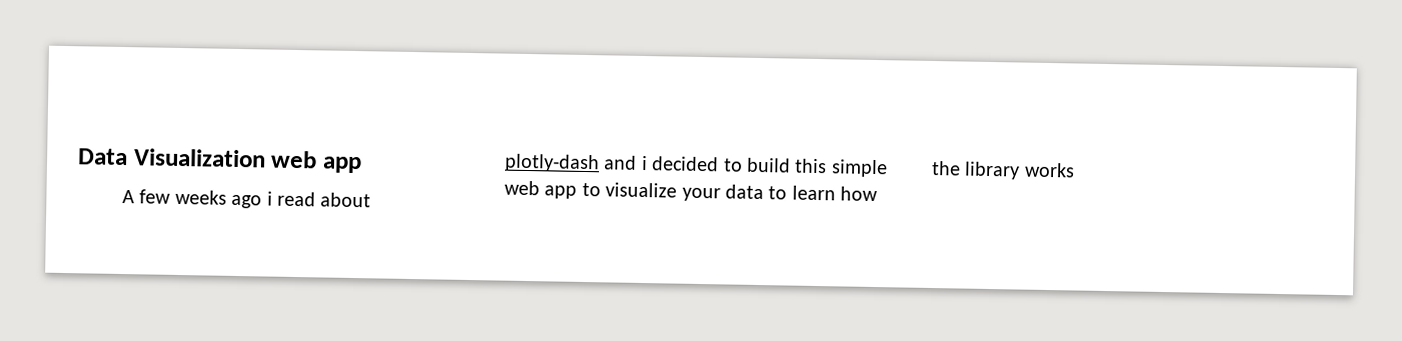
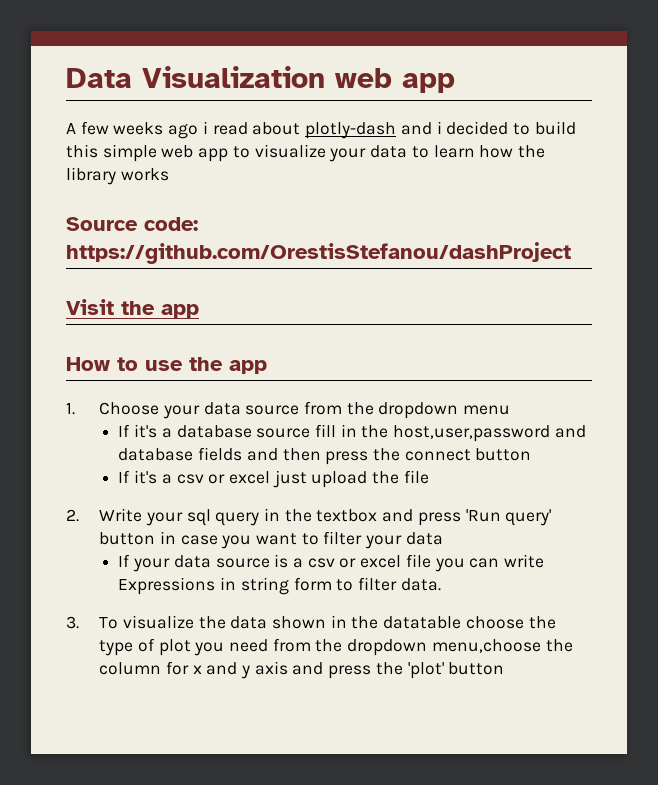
+ Source code: https://github.com/OrestisStefanou/dashProject
+ Visit the app
+ How to use the app
+ 1. Choose your data source from the dropdown menu
+ If it's a database source fill in the host,user,password and database fields and then press the connect button
+ If it's a csv or excel just upload the file
+ 2. Write your sql query in the textbox and press 'Run query' button in case you want to filter your data
+ If your data source is a csv or excel file you can write Expressions in string form to filter data.
+ 3. To visualize the data shown in the datatable choose the type of plot you need from the dropdown menu,choose the column for x and y axis and press the 'plot' button

